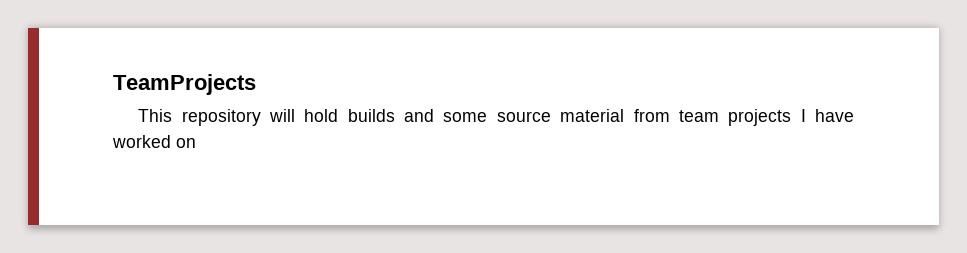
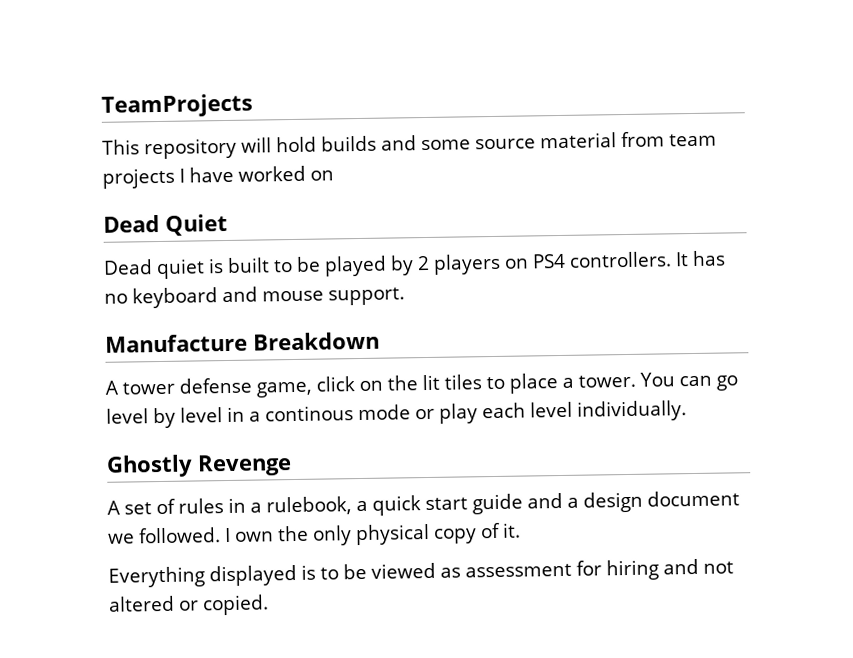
+ Dead Quiet
+ Dead quiet is built to be played by 2 players on PS4 controllers. It has no keyboard and mouse support.
+ Manufacture Breakdown
+ A tower defense game, click on the lit tiles to place a tower. You can go level by level in a continous mode or play each level individually.
+ Ghostly Revenge
+ A set of rules in a rulebook, a quick start guide and a design document we followed. I own the only physical copy of it.
+ Everything displayed is to be viewed as assessment for hiring and not altered or copied.

